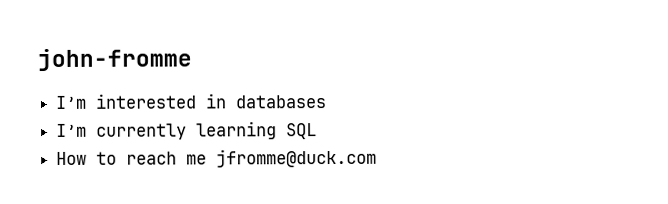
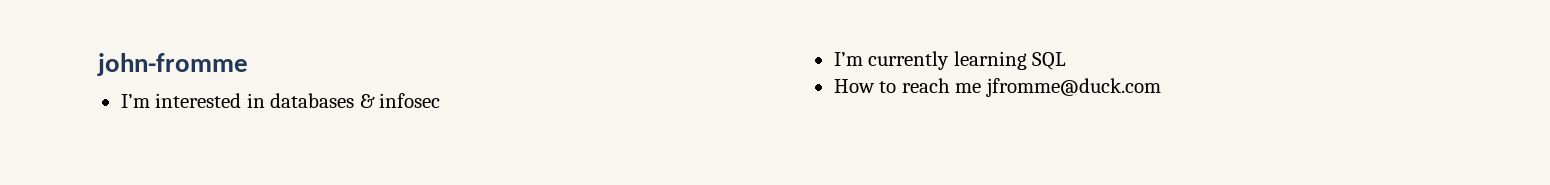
- I’m interested in databases
+ I’m interested in databases & infosec

